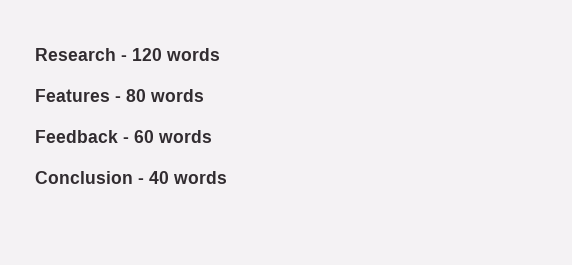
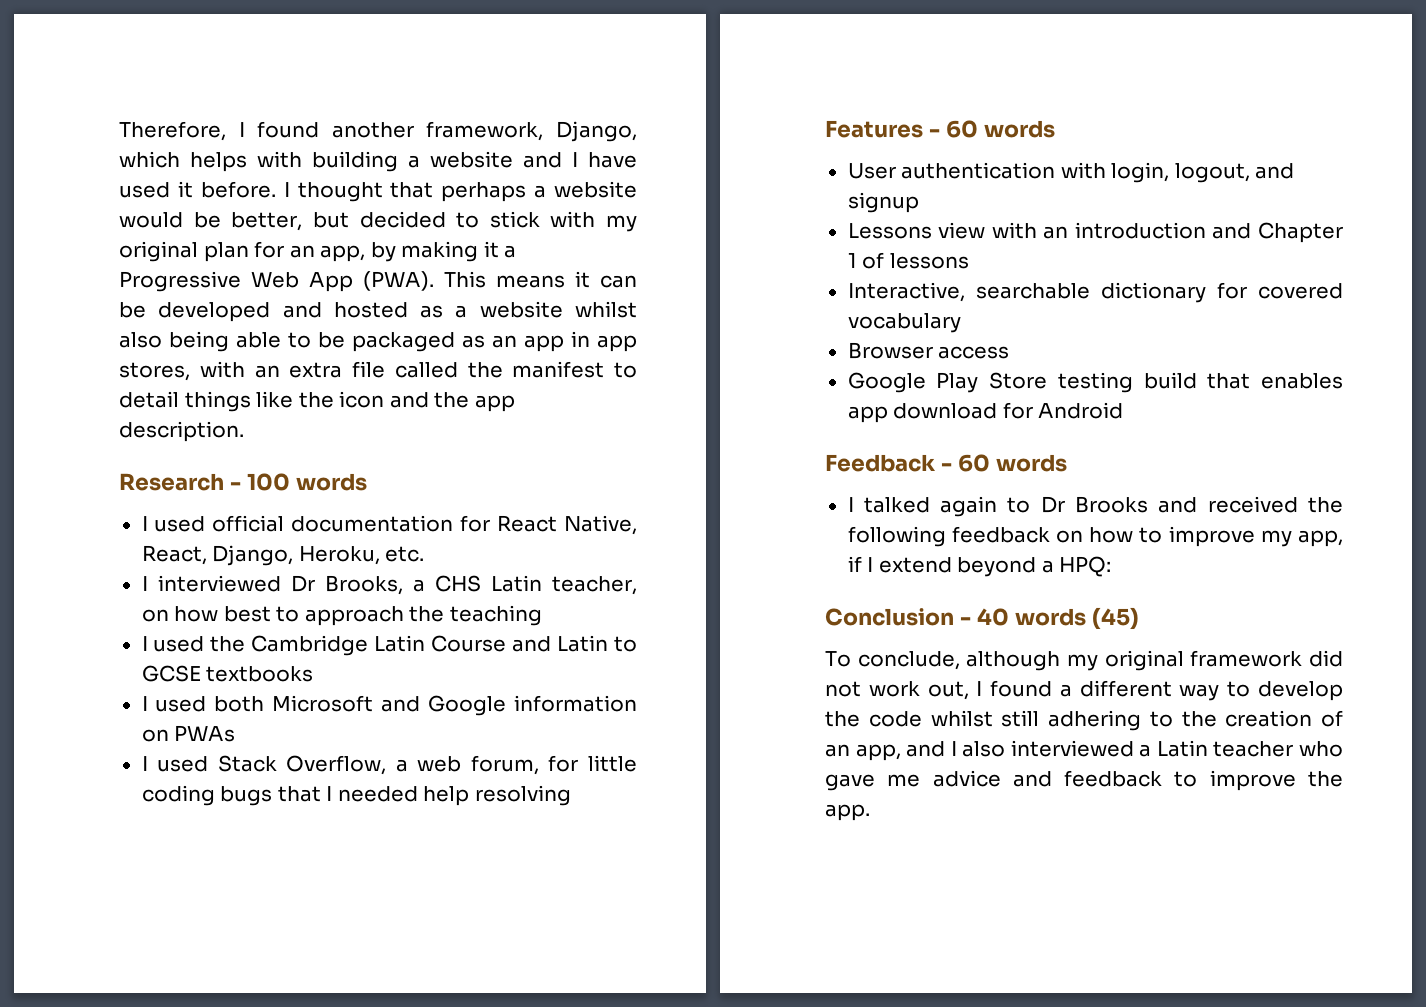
+ Therefore, I found another framework, Django, which helps with building a website and I have used it before. I thought that perhaps a website would be better, but decided to stick with my original plan for an app, by making it a Progressive Web App (PWA). This means it can be developed and hosted as a website whilst also being able to be packaged as an app in app stores, with an extra file called the manifest to detail things like the icon and the app description.
- Research - 120 words
+ Research - 100 words
+ I used official documentation for React Native, React, Django, Heroku, etc.
+ I interviewed Dr Brooks, a CHS Latin teacher, on how best to approach the teaching
+ I used the Cambridge Latin Course and Latin to GCSE textbooks
+ I used both Microsoft and Google information on PWAs
+ I used Stack Overflow, a web forum, for little coding bugs that I needed help resolving
- Features - 80 words
+ Features - 60 words
+ User authentication with login, logout, and signup
+ Lessons view with an introduction and Chapter 1 of lessons
+ Interactive, searchable dictionary for covered vocabulary
+ Browser access
+ Google Play Store testing build that enables app download for Android
  Feedback - 60 words
- Conclusion - 40 words
+ I talked again to Dr Brooks and received the following feedback on how to improve my app, if I extend beyond a HPQ:
+ Conclusion - 40 words (45)
+ To conclude, although my original framework did not work out, I found a different way to develop the code whilst still adhering to the creation of an app, and I also interviewed a Latin teacher who gave me advice and feedback to improve the app.

